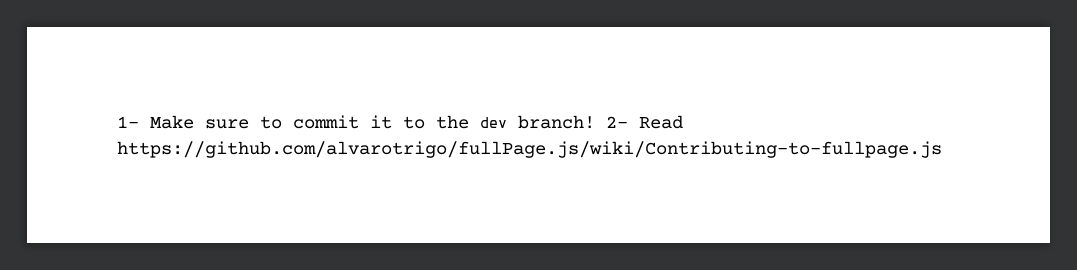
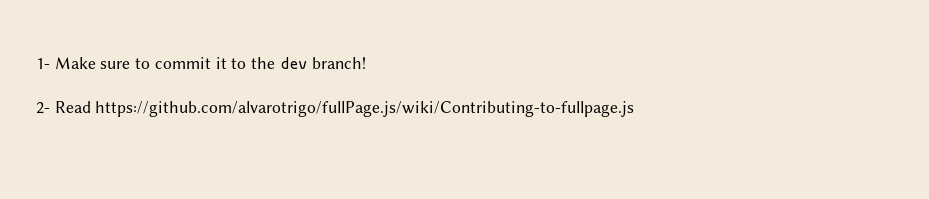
- 1- Make sure to commit it to the dev branch! 2- Read https://github.com/alvarotrigo/fullPage.js/wiki/Contributing-to-fullpage.js
+ 1- Make sure to commit it to the dev branch!
+ 2- Read https://github.com/alvarotrigo/fullPage.js/wiki/Contributing-to-fullpage.js

